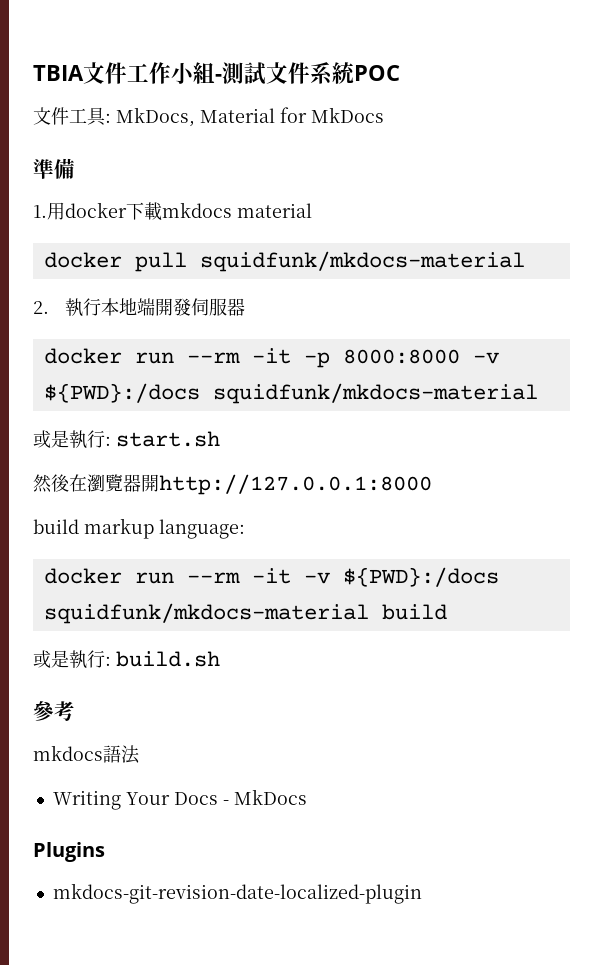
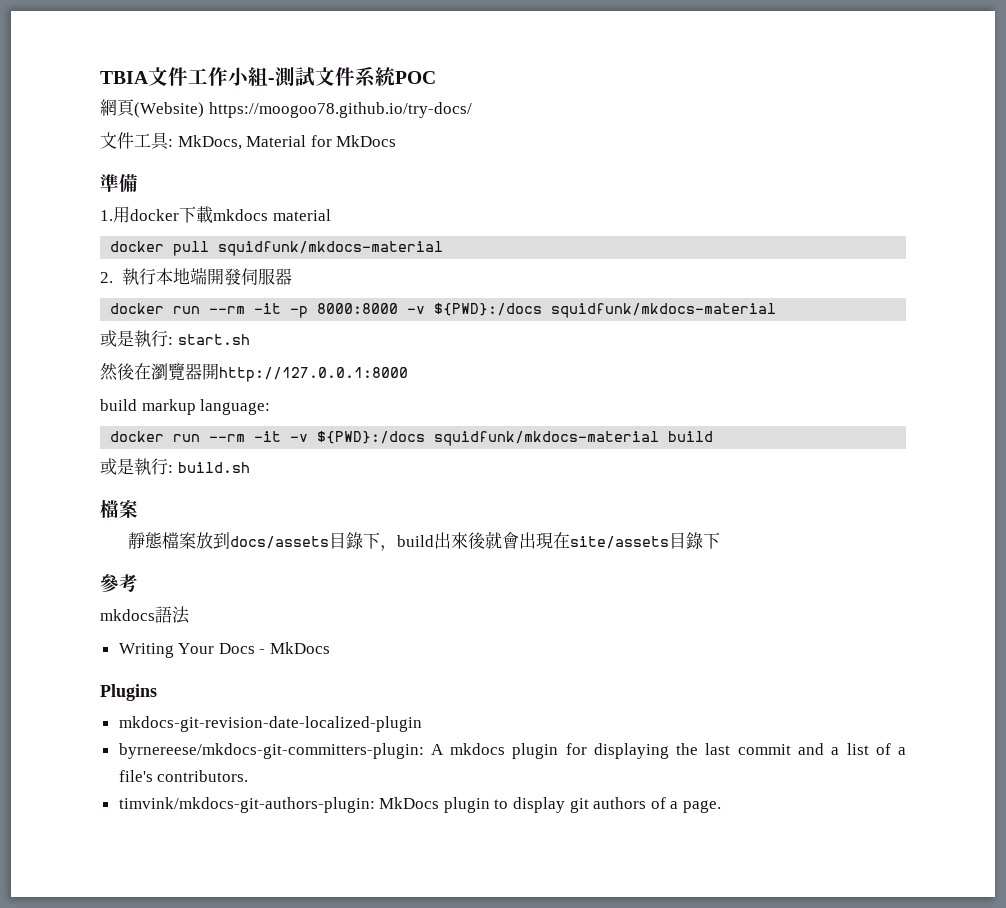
+ 網頁(Website) https://moogoo78.github.io/try-docs/
  或是執行: build.sh
+ 檔案
+ 靜態檔案放到docs/assets目錄下，build出來後就會出現在site/assets目錄下
+ byrnereese/mkdocs-git-committers-plugin: A mkdocs plugin for displaying the last commit and a list of a file's contributors.
+ timvink/mkdocs-git-authors-plugin: MkDocs plugin to display git authors of a page.

